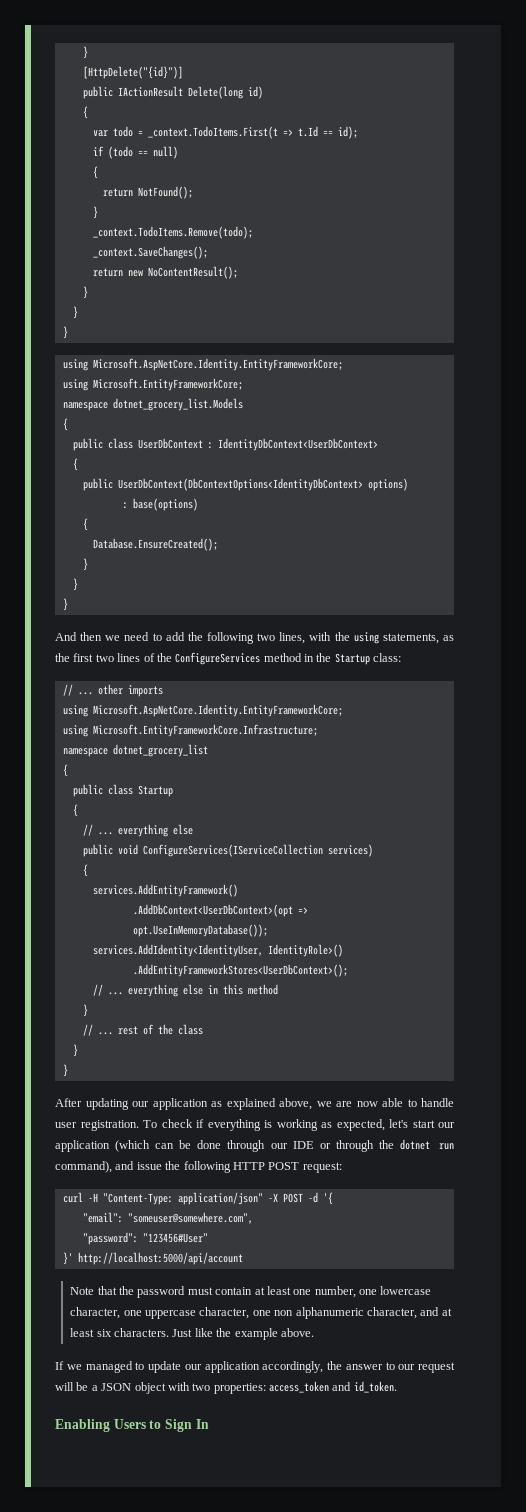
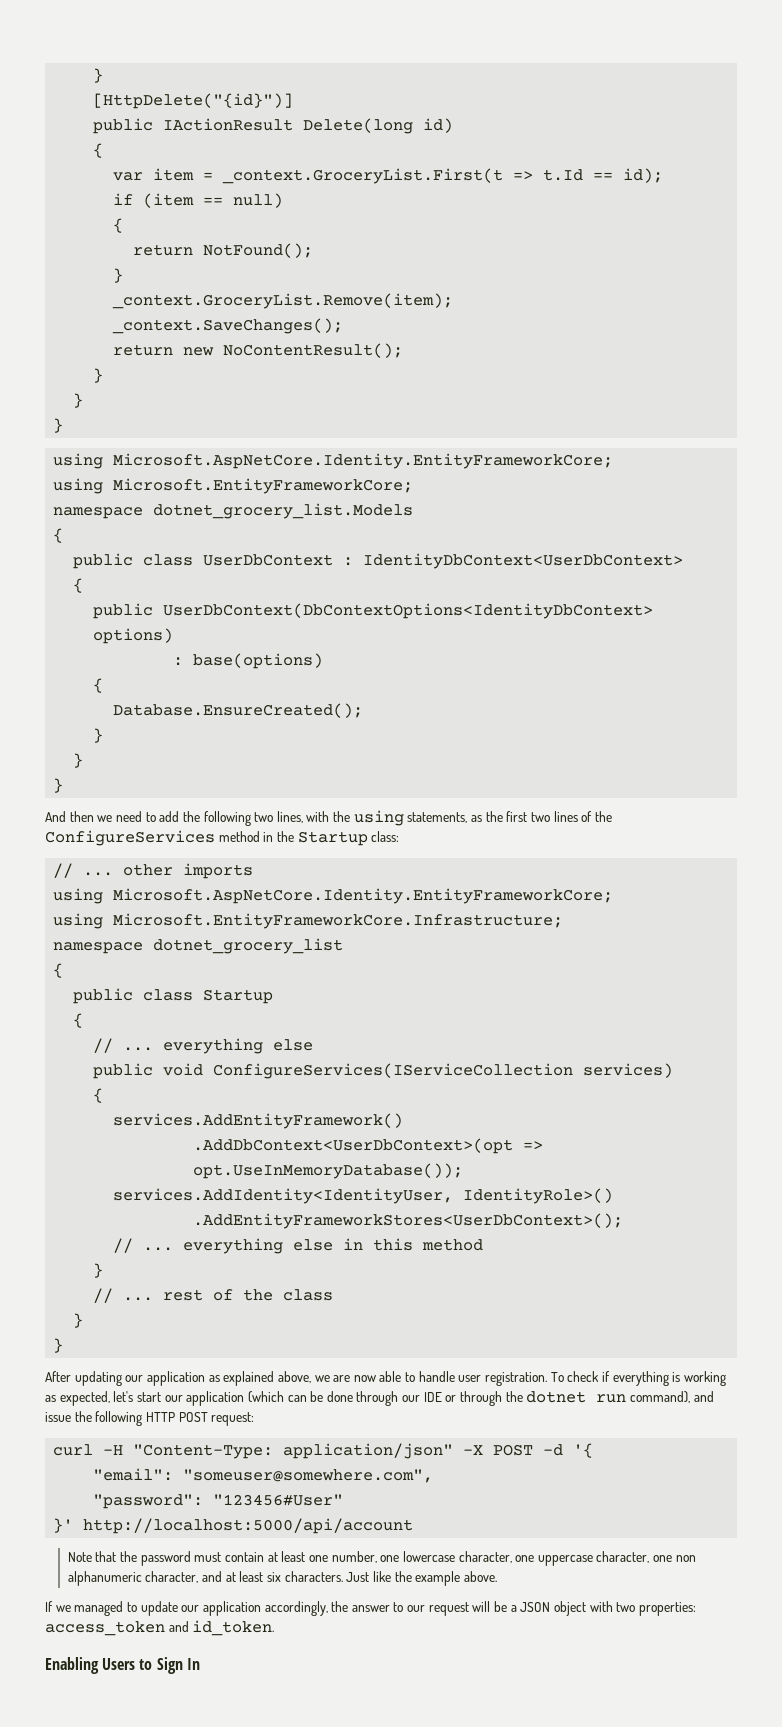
- var todo = _context.TodoItems.First(t => t.Id == id);
+ var item = _context.GroceryList.First(t => t.Id == id);
- if (todo == null)
+ if (item == null)
- _context.TodoItems.Remove(todo);
+ _context.GroceryList.Remove(item);

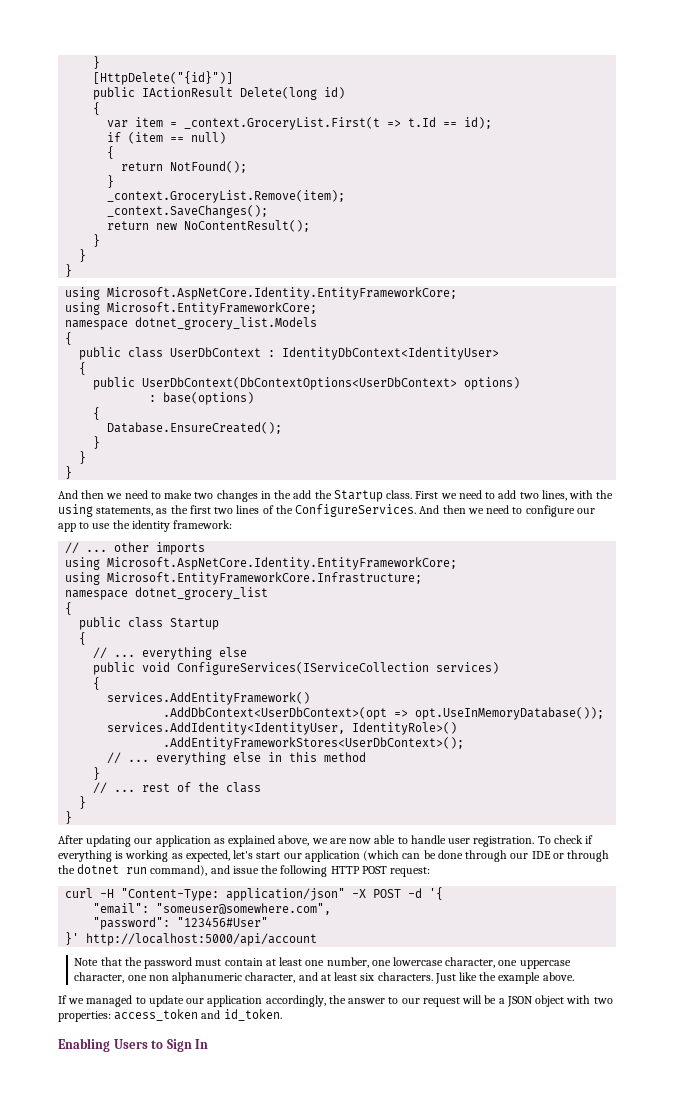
- public class UserDbContext : IdentityDbContext<UserDbContext>
+ public class UserDbContext : IdentityDbContext<IdentityUser>
  {
- public UserDbContext(DbContextOptions<IdentityDbContext> options)
+ public UserDbContext(DbContextOptions<UserDbContext> options)
- And then we need to add the following two lines, with the using statements, as the first two lines of the ConfigureServices method in the Startup class:
+ And then we need to make two changes in the add the Startup class. First we need to add two lines, with the using statements, as the first two lines of the ConfigureServices. And then we need to configure our app to use the identity framework:

